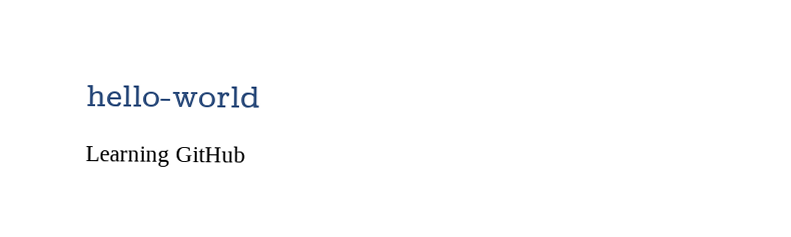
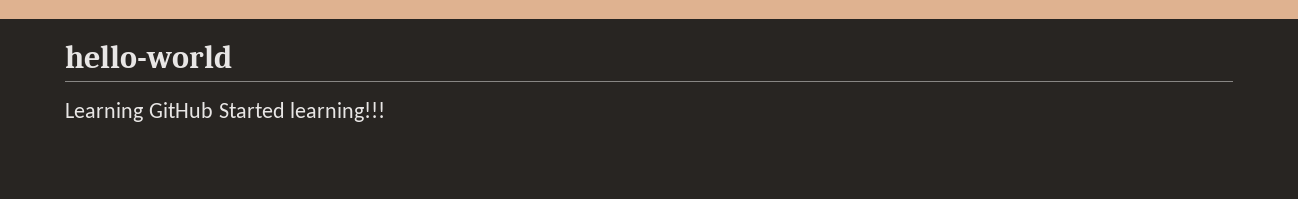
- Learning GitHub
+ Learning GitHub Started learning!!!

